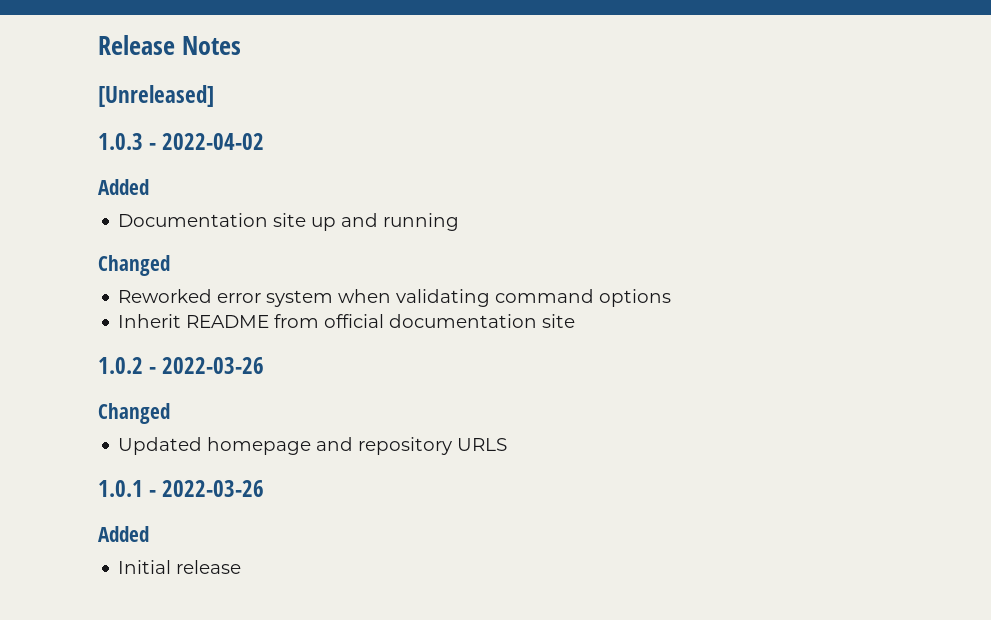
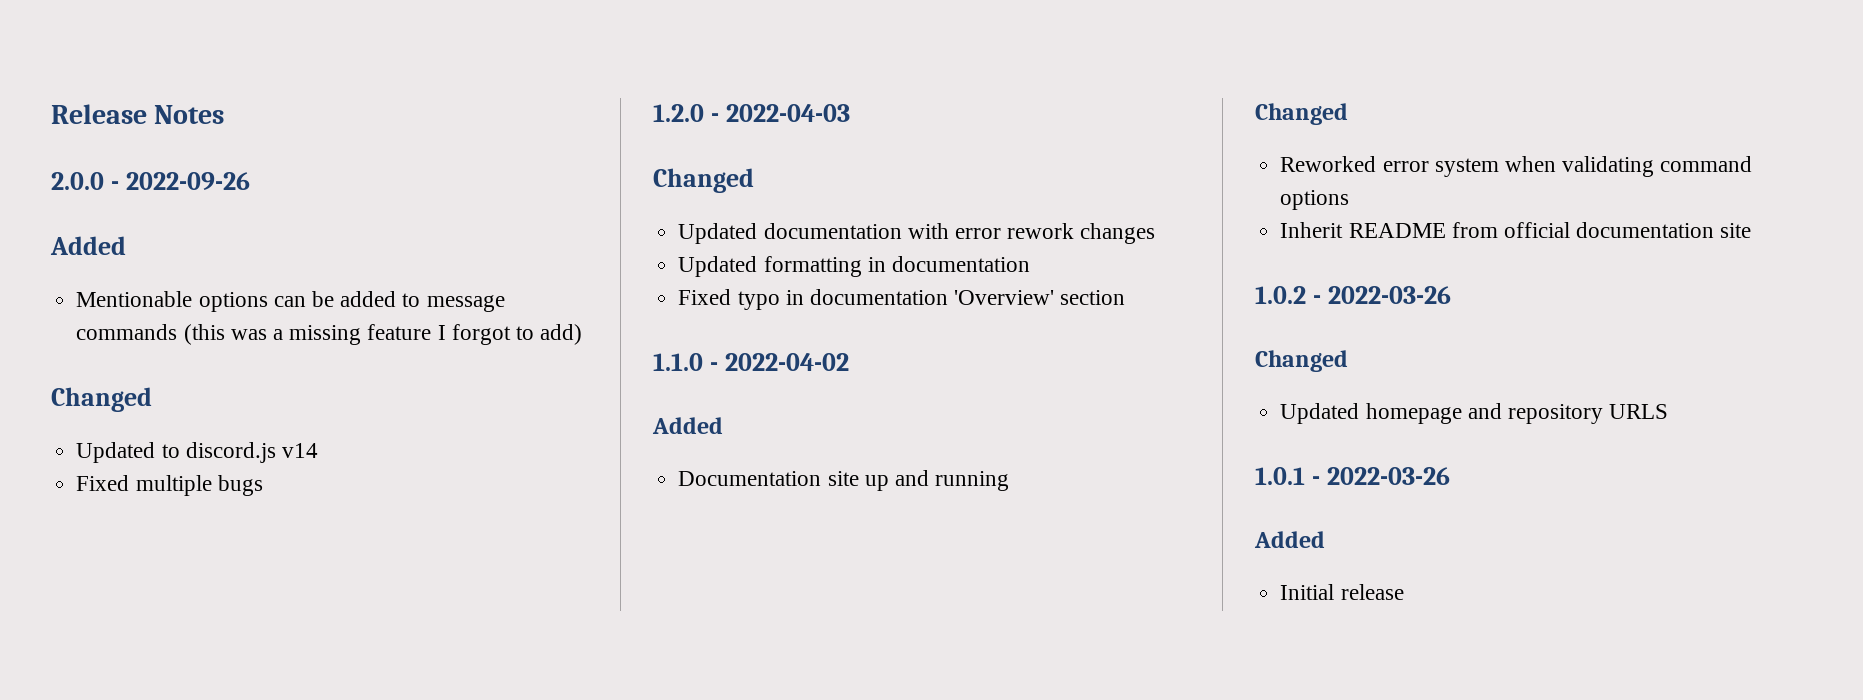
- [Unreleased]
- 1.0.3 - 2022-04-02
+ 2.0.0 - 2022-09-26
+ Added
+ Mentionable options can be added to message commands (this was a missing feature I forgot to add)
+ Changed
+ Updated to discord.js v14
+ Fixed multiple bugs
+ 1.2.0 - 2022-04-03
+ Changed
+ Updated documentation with error rework changes
+ Updated formatting in documentation
+ Fixed typo in documentation 'Overview' section
+ 1.1.0 - 2022-04-02

